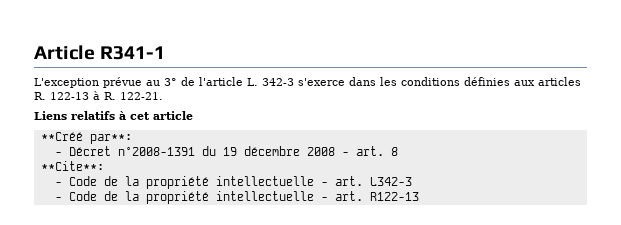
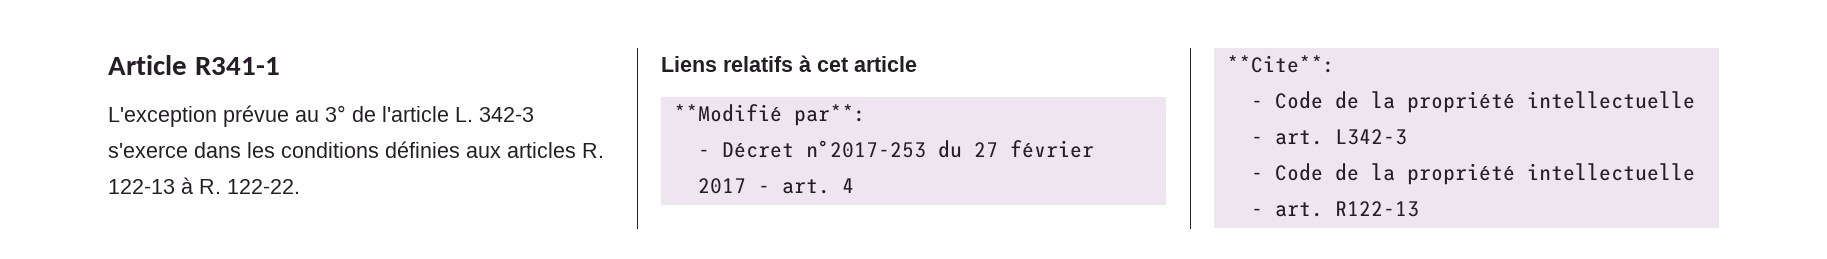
- L'exception prévue au 3° de l'article L. 342-3 s'exerce dans les conditions définies aux articles R. 122-13 à R. 122-21.
+ L'exception prévue au 3° de l'article L. 342-3 s'exerce dans les conditions définies aux articles R. 122-13 à R. 122-22.
- **Créé par**:
+ **Modifié par**:
- - Décret n°2008-1391 du 19 décembre 2008 - art. 8
+ - Décret n°2017-253 du 27 février 2017 - art. 4

